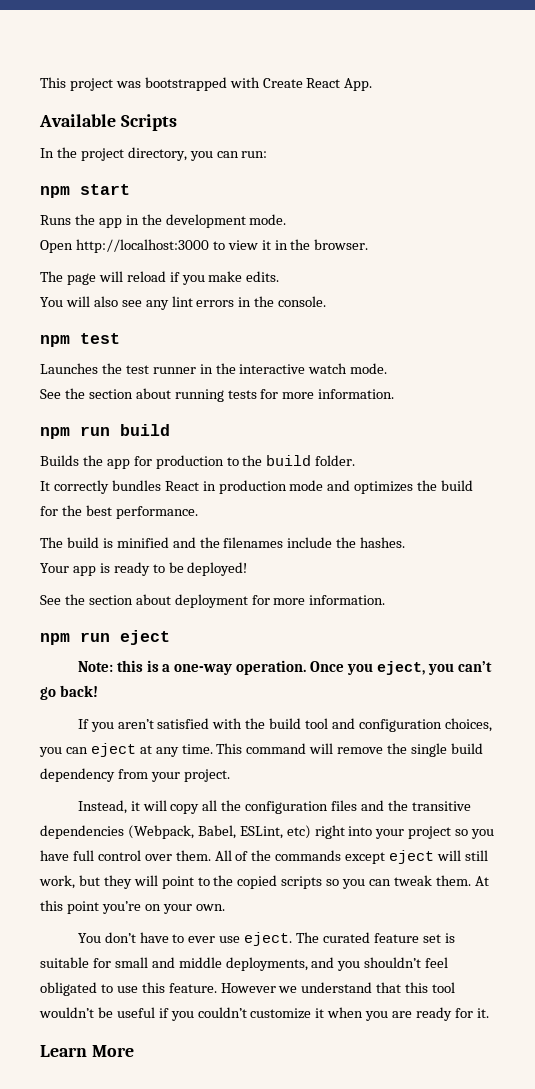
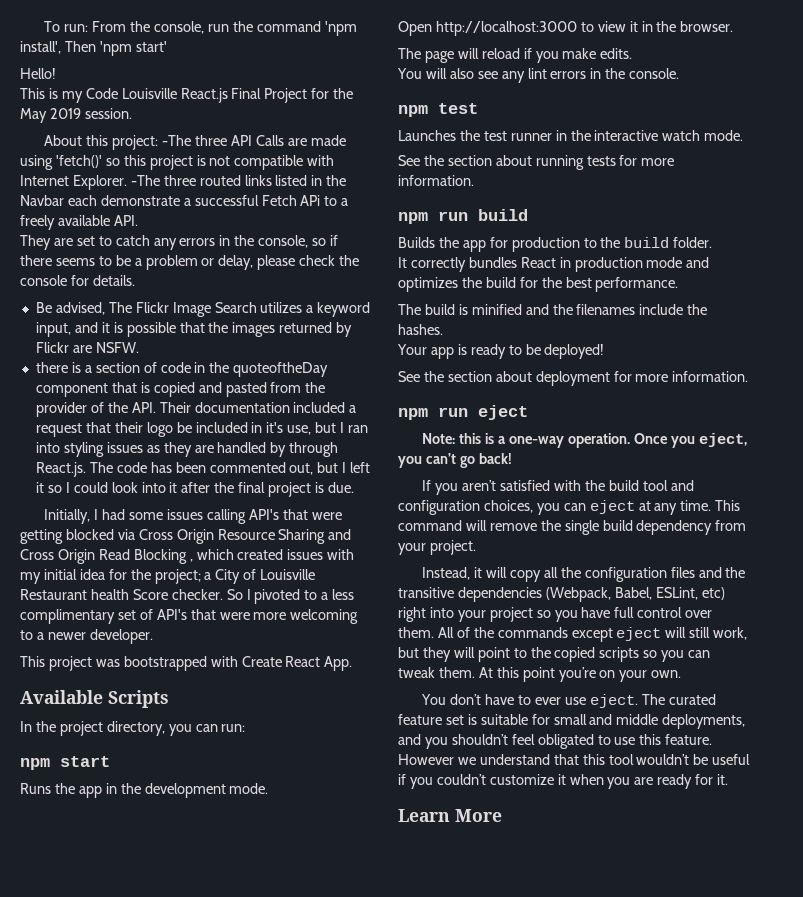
+ To run: From the console, run the command 'npm install', Then 'npm start'
+ Hello!
+ This is my Code Louisville React.js Final Project for the May 2019 session.
+ About this project: -The three API Calls are made using 'fetch()' so this project is not compatible with Internet Explorer. -The three routed links listed in the Navbar each demonstrate a successful Fetch APi to a freely available API.
+ They are set to catch any errors in the console, so if there seems to be a problem or delay, please check the console for details.
+ Be advised, The Flickr Image Search utilizes a keyword input, and it is possible that the images returned by Flickr are NSFW.
+ there is a section of code in the quoteoftheDay component that is copied and pasted from the provider of the API. Their documentation included a request that their logo be included in it's use, but I ran into styling issues as they are handled by through React.js. The code has been commented out, but I left it so I could look into it after the final project is due.
+ Initially, I had some issues calling API's that were getting blocked via Cross Origin Resource Sharing and Cross Origin Read Blocking , which created issues with my initial idea for the project; a City of Louisville Restaurant health Score checker. So I pivoted to a less complimentary set of API's that were more welcoming to a newer developer.

